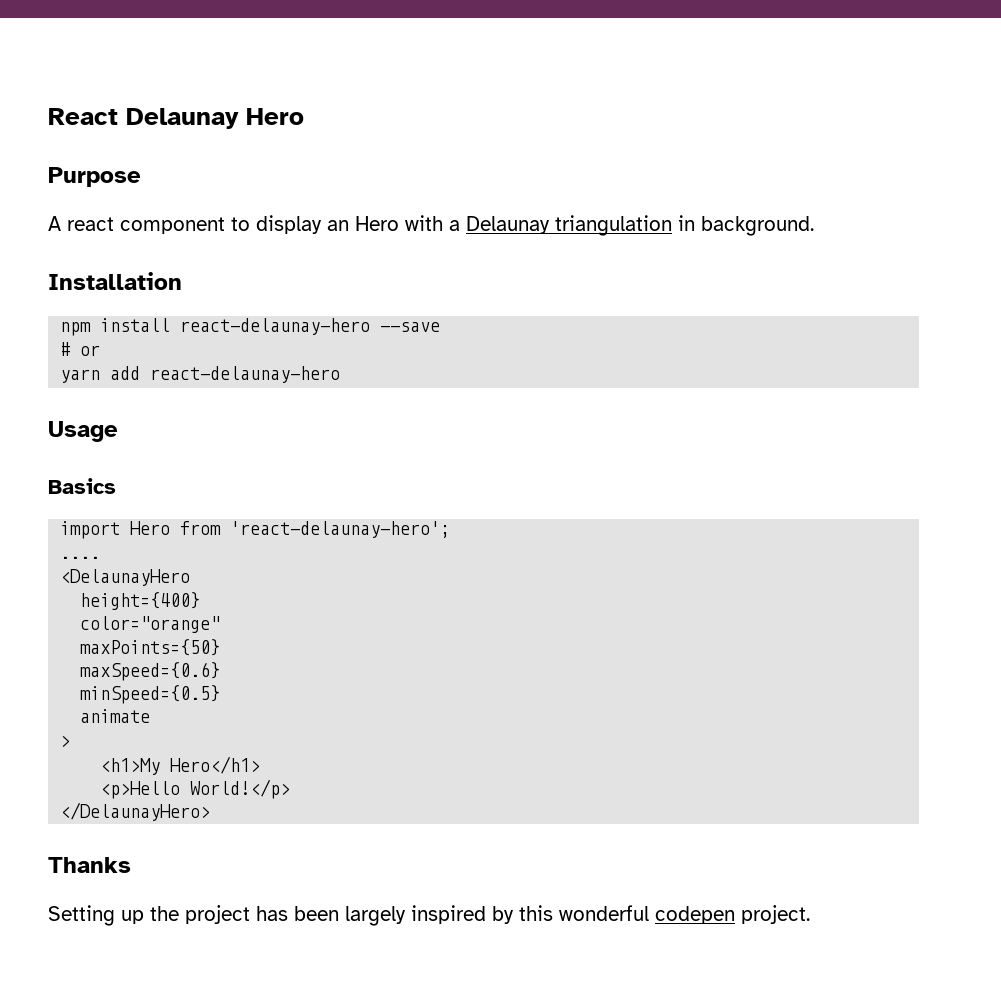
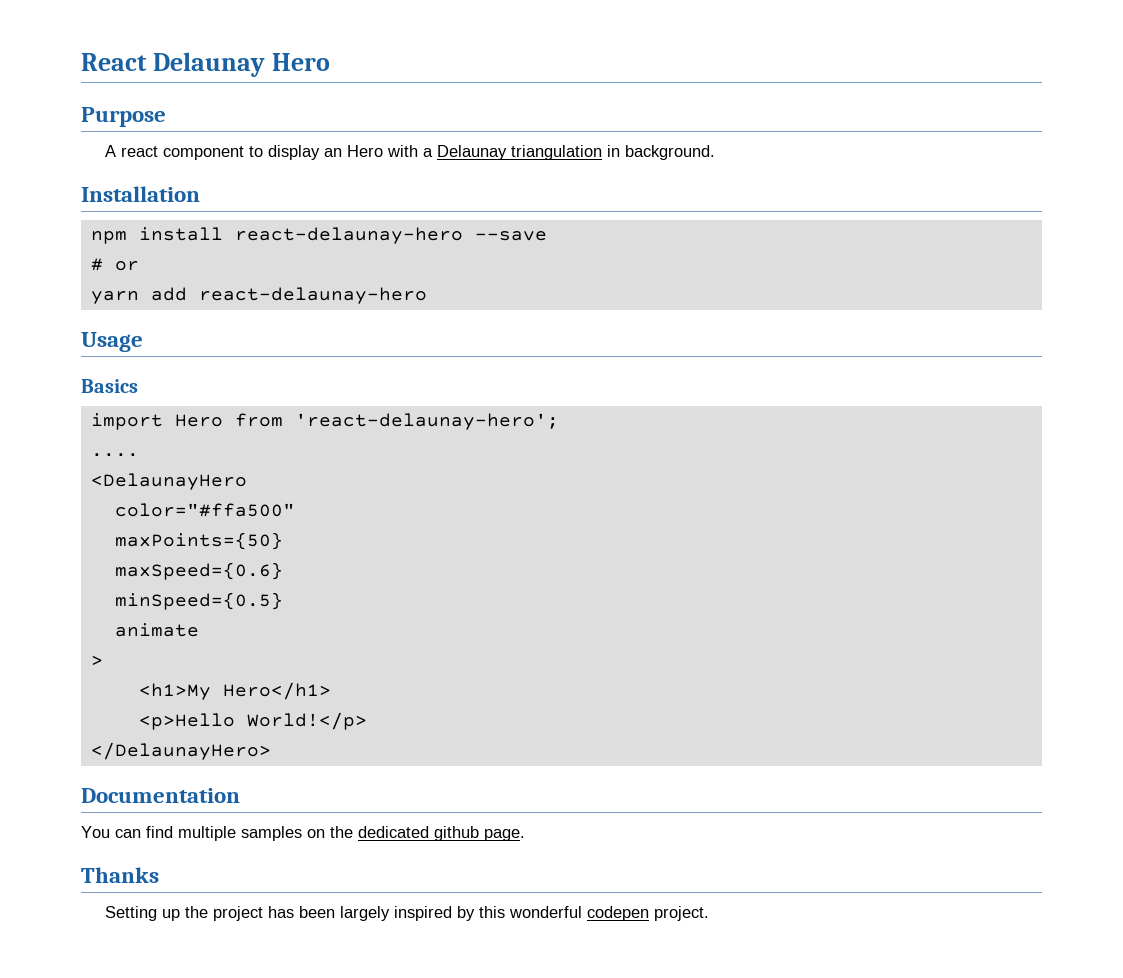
- height={400}
- color="orange"
+ color="#ffa500"
+ Documentation
+ You can find multiple samples on the dedicated github page.

